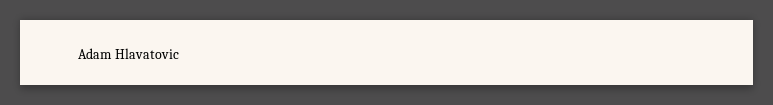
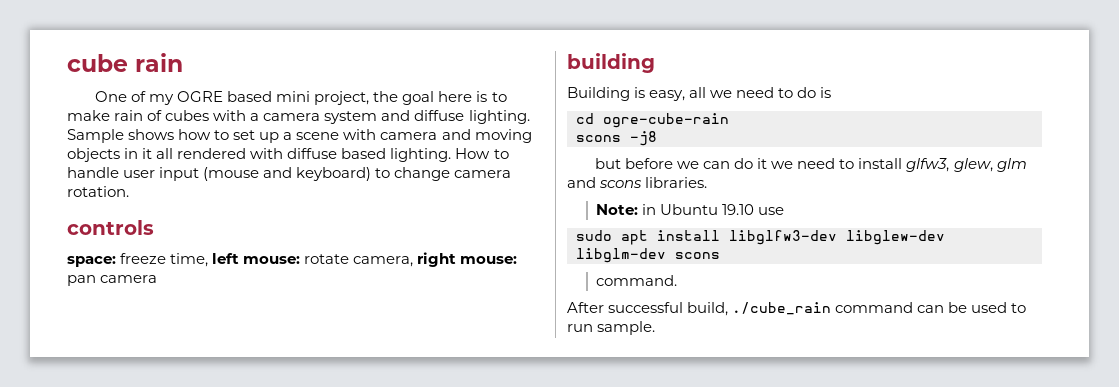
- Adam Hlavatovic
+ cube rain
+ One of my OGRE based mini project, the goal here is to make rain of cubes with a camera system and diffuse lighting. Sample shows how to set up a scene with camera and moving objects in it all rendered with diffuse based lighting. How to handle user input (mouse and keyboard) to change camera rotation.
+ controls
+ space: freeze time, left mouse: rotate camera, right mouse: pan camera
+ building
+ Building is easy, all we need to do is
+ cd ogre-cube-rain
+ scons -j8
+ but before we can do it we need to install glfw3, glew, glm and scons libraries.
+ Note: in Ubuntu 19.10 use
+ sudo apt install libglfw3-dev libglew-dev libglm-dev scons
+ command.
+ After successful build, ./cube_rain command can be used to run sample.

